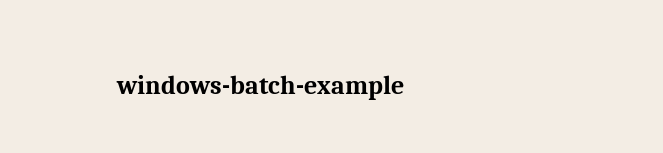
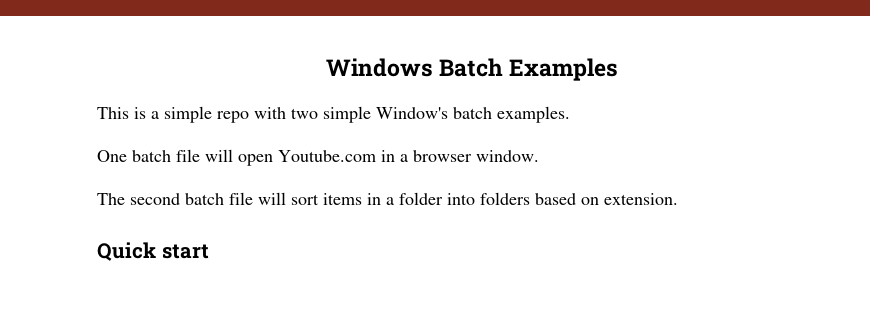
- windows-batch-example
+ Windows Batch Examples
+ This is a simple repo with two simple Window's batch examples.
+ One batch file will open Youtube.com in a browser window.
+ The second batch file will sort items in a folder into folders based on extension.
+ Quick start

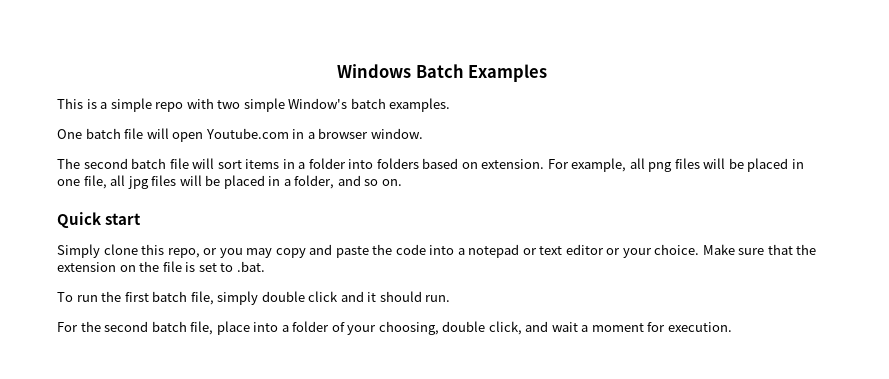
- The second batch file will sort items in a folder into folders based on extension.
+ The second batch file will sort items in a folder into folders based on extension. For example, all png files will be placed in one file, all jpg files will be placed in a folder, and so on.
  Quick start
+ Simply clone this repo, or you may copy and paste the code into a notepad or text editor or your choice. Make sure that the extension on the file is set to .bat.
+ To run the first batch file, simply double click and it should run.
+ For the second batch file, place into a folder of your choosing, double click, and wait a moment for execution.

